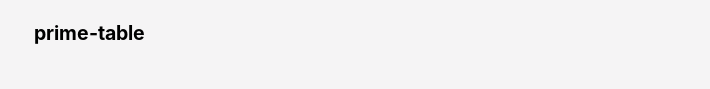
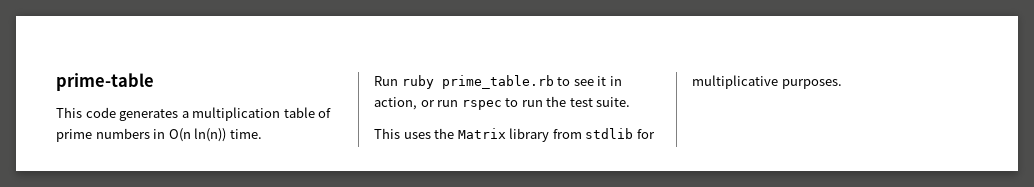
+ This code generates a multiplication table of prime numbers in O(n ln(n)) time.
+ Run ruby prime_table.rb to see it in action, or run rspec to run the test suite.
+ This uses the Matrix library from stdlib for multiplicative purposes.

